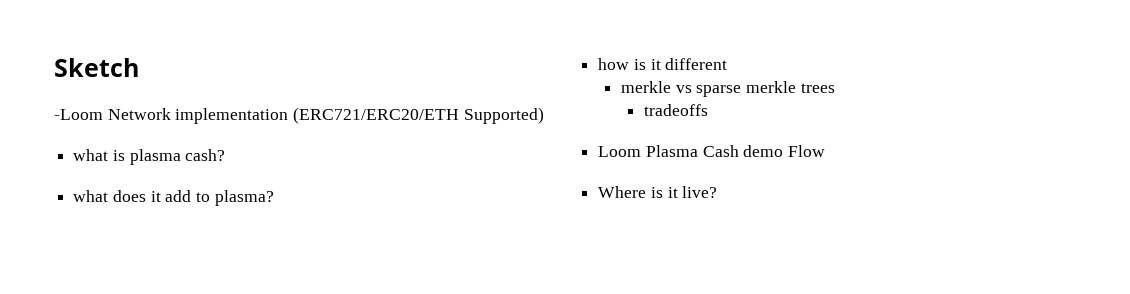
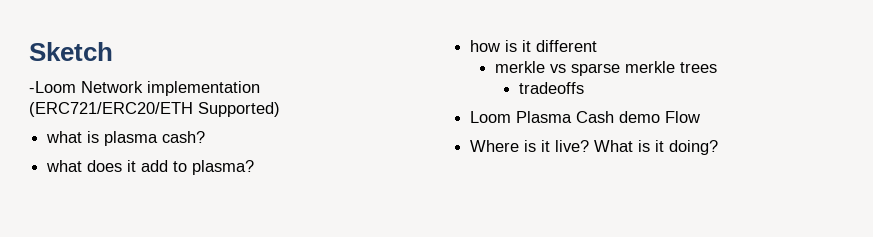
+ What is it doing?

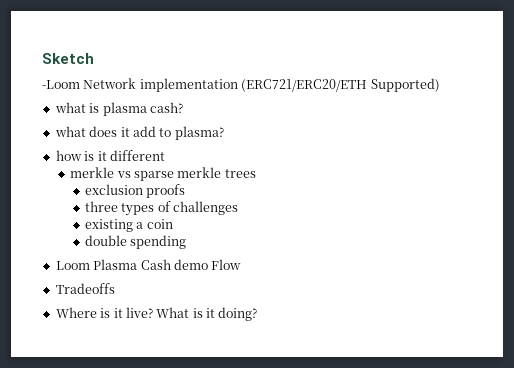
- tradeoffs
+ exclusion proofs
+ three types of challenges
+ existing a coin
+ double spending
+ Tradeoffs

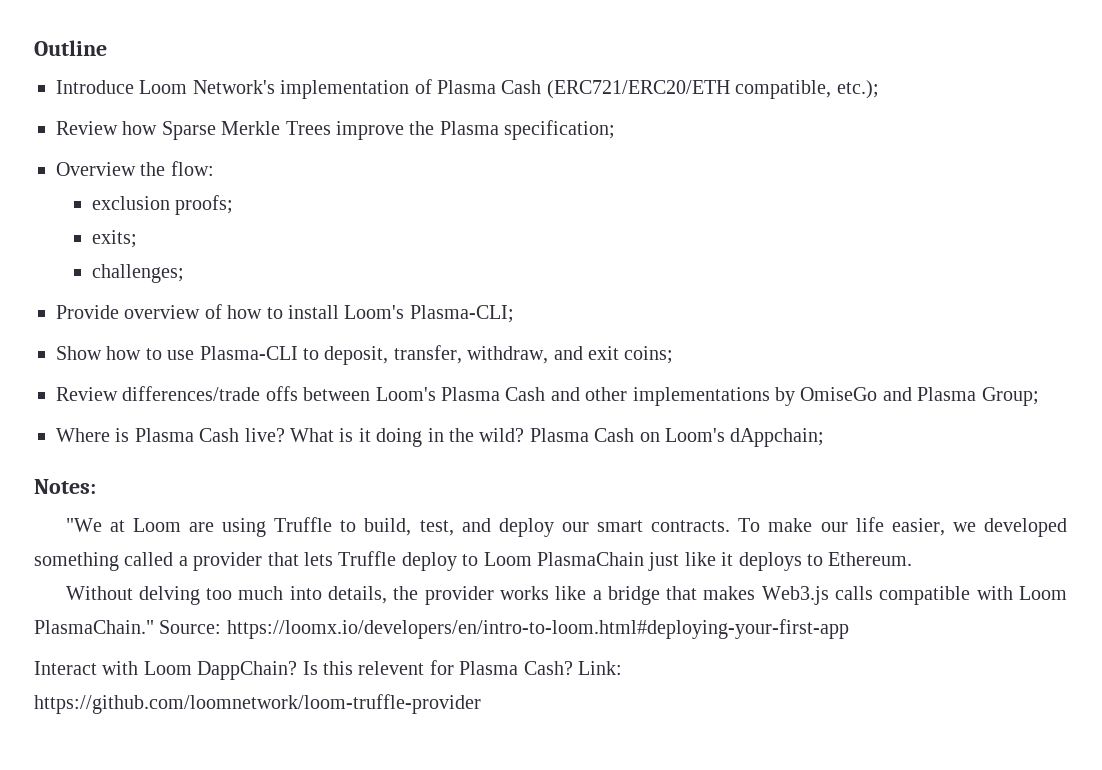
- Sketch
- -Loom Network implementation (ERC721/ERC20/ETH Supported)
- what is plasma cash?
- what does it add to plasma?
- how is it different
- merkle vs sparse merkle trees
- exclusion proofs
- three types of challenges
- existing a coin
- double spending
- Loom Plasma Cash demo Flow
- Tradeoffs
+ Outline
+ Introduce Loom Network's implementation of Plasma Cash (ERC721/ERC20/ETH compatible, etc.);
+ Review how Sparse Merkle Trees improve the Plasma specification;
+ Overview the flow:
+ exclusion proofs;
+ exits;
+ challenges;
+ Provide overview of how to install Loom's Plasma-CLI;
+ Show how to use Plasma-CLI to deposit, transfer, withdraw, and exit coins;
+ Review differences/trade offs between Loom's Plasma Cash and other implementations by OmiseGo and Plasma Group;
- Where is it live?
+ Where is Plasma Cash live?
- What is it doing?
+ What is it doing in the wild? Plasma Cash on Loom's dAppchain;
+ Notes:
+ "We at Loom are using Truffle to build, test, and deploy our smart contracts. To make our life easier, we developed something called a provider that lets Truffle deploy to Loom PlasmaChain just like it deploys to Ethereum.
+ Without delving too much into details, the provider works like a bridge that makes Web3.js calls compatible with Loom PlasmaChain." Source: https://loomx.io/developers/en/intro-to-loom.html#deploying-your-first-app
+ Interact with Loom DappChain? Is this relevent for Plasma Cash? Link: https://github.com/loomnetwork/loom-truffle-provider

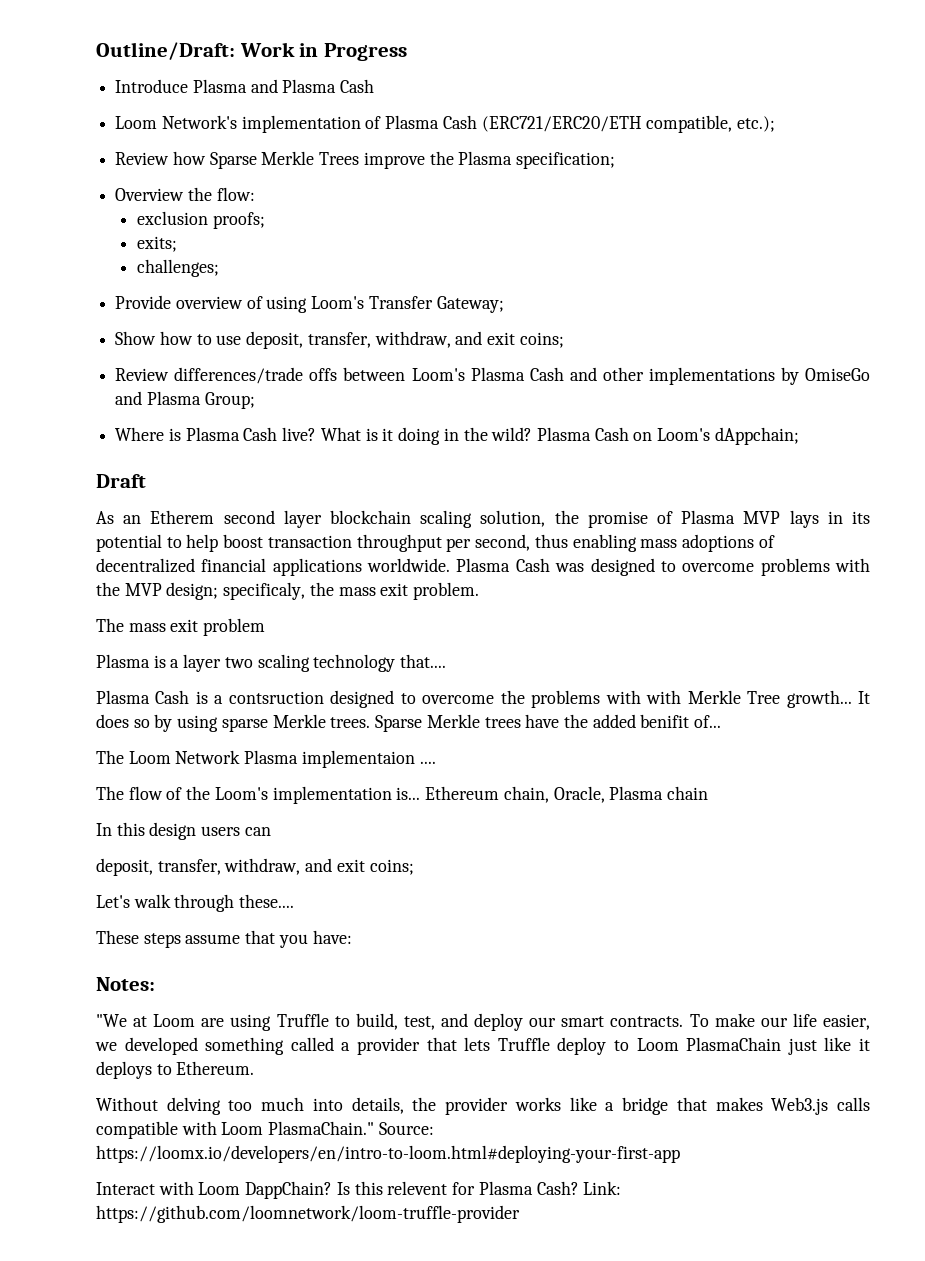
- Outline
- Introduce Loom Network's implementation of Plasma Cash (ERC721/ERC20/ETH compatible, etc.);
+ Outline/Draft: Work in Progress
+ Introduce Plasma and Plasma Cash
+ Loom Network's implementation of Plasma Cash (ERC721/ERC20/ETH compatible, etc.);
- Provide overview of how to install Loom's Plasma-CLI;
+ Provide overview of using Loom's Transfer Gateway;
- Show how to use Plasma-CLI to deposit, transfer, withdraw, and exit coins;
+ Show how to use deposit, transfer, withdraw, and exit coins;
+ Draft
+ As an Etherem second layer blockchain scaling solution, the promise of Plasma MVP lays in its potential to help boost transaction throughput per second, thus enabling mass adoptions of decentralized financial applications worldwide. Plasma Cash was designed to overcome problems with the MVP design; specificaly, the mass exit problem.
+ The mass exit problem
+ Plasma is a layer two scaling technology that....
+ Plasma Cash is a contsruction designed to overcome the problems with with Merkle Tree growth... It does so by using sparse Merkle trees. Sparse Merkle trees have the added benifit of...
+ The Loom Network Plasma implementaion ....
+ The flow of the Loom's implementation is... Ethereum chain, Oracle, Plasma chain
+ In this design users can
+ deposit, transfer, withdraw, and exit coins;
+ Let's walk through these....
+ These steps assume that you have:

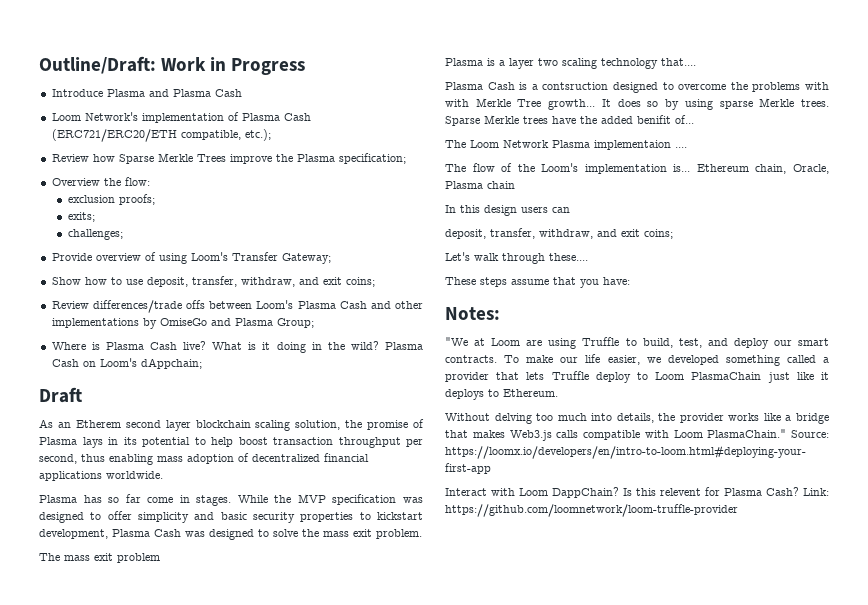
- As an Etherem second layer blockchain scaling solution, the promise of Plasma MVP lays in its potential to help boost transaction throughput per second, thus enabling mass adoptions of decentralized financial applications worldwide. Plasma Cash was designed to overcome problems with the MVP design; specificaly, the mass exit problem.
+ As an Etherem second layer blockchain scaling solution, the promise of Plasma lays in its potential to help boost transaction throughput per second, thus enabling mass adoption of decentralized financial applications worldwide.
+ Plasma has so far come in stages. While the MVP specification was designed to offer simplicity and basic security properties to kickstart development, Plasma Cash was designed to solve the mass exit problem.

